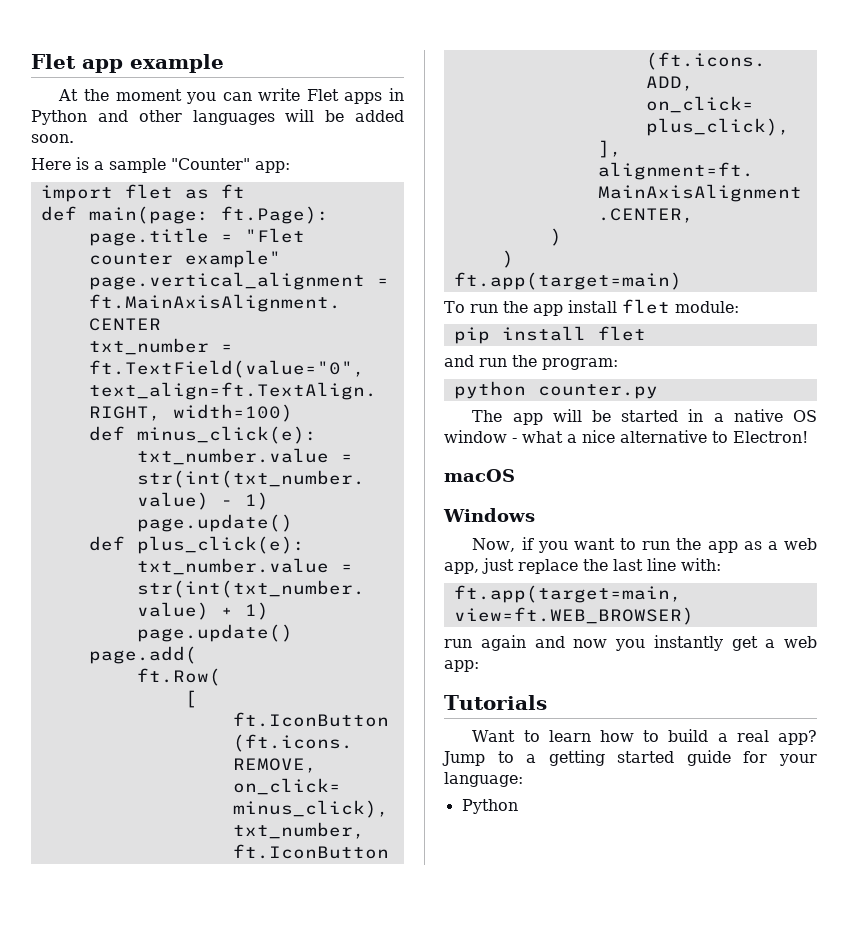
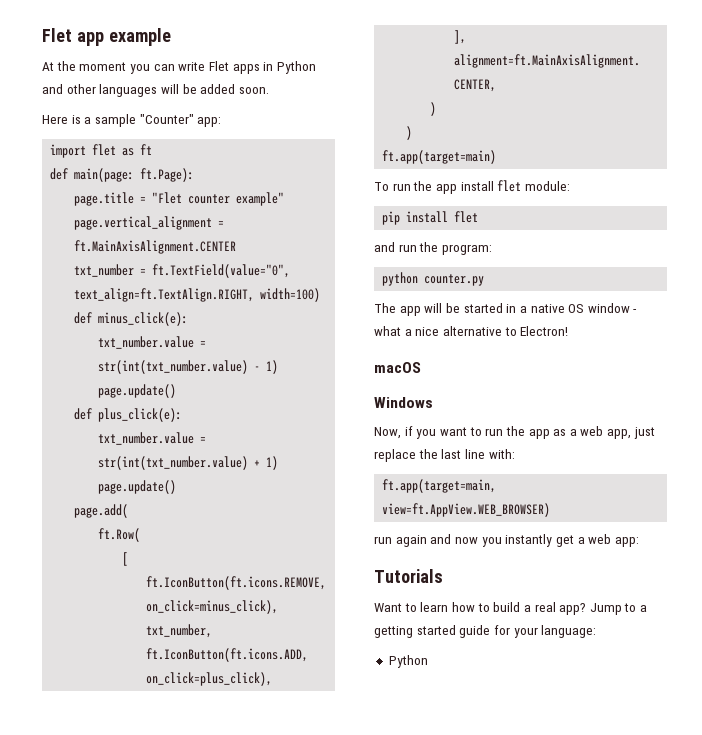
- ft.app(target=main, view=ft.WEB_BROWSER)
+ ft.app(target=main, view=ft.AppView.WEB_BROWSER)

